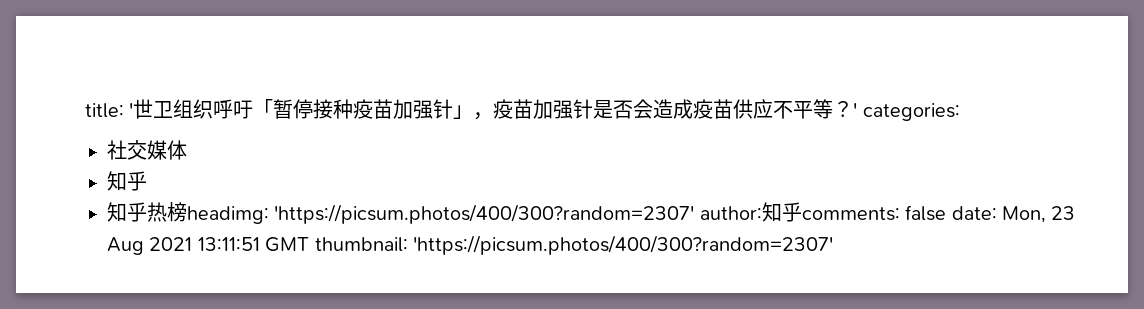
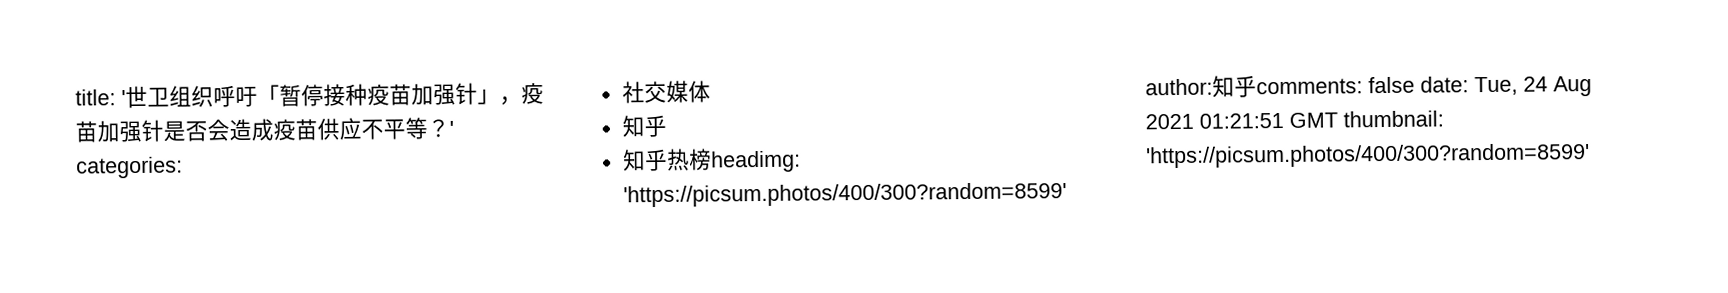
- 知乎热榜headimg: 'https://picsum.photos/400/300?random=2307' author:知乎comments: false date: Mon, 23 Aug 2021 13:11:51 GMT thumbnail: 'https://picsum.photos/400/300?random=2307'
+ 知乎热榜headimg: 'https://picsum.photos/400/300?random=8599' author:知乎comments: false date: Tue, 24 Aug 2021 01:21:51 GMT thumbnail: 'https://picsum.photos/400/300?random=8599'

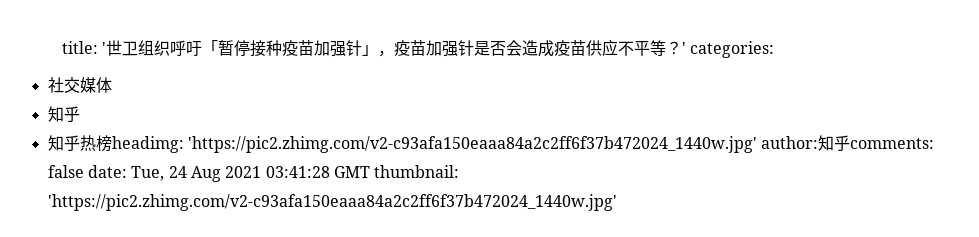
- 知乎热榜headimg: 'https://picsum.photos/400/300?random=8599' author:知乎comments: false date: Tue, 24 Aug 2021 01:21:51 GMT thumbnail: 'https://picsum.photos/400/300?random=8599'
+ 知乎热榜headimg: 'https://pic2.zhimg.com/v2-c93afa150eaaa84a2c2ff6f37b472024_1440w.jpg' author:知乎comments: false date: Tue, 24 Aug 2021 03:41:28 GMT thumbnail: 'https://pic2.zhimg.com/v2-c93afa150eaaa84a2c2ff6f37b472024_1440w.jpg'

